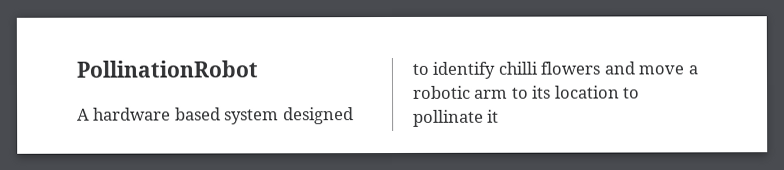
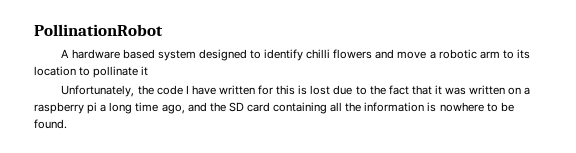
+ Unfortunately, the code I have written for this is lost due to the fact that it was written on a raspberry pi a long time ago, and the SD card containing all the information is nowhere to be found.

